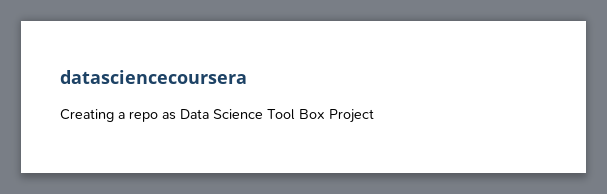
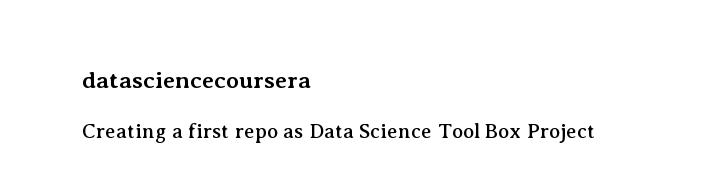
- Creating a repo as Data Science Tool Box Project
+ Creating a first repo as Data Science Tool Box Project

